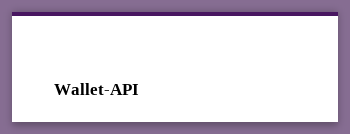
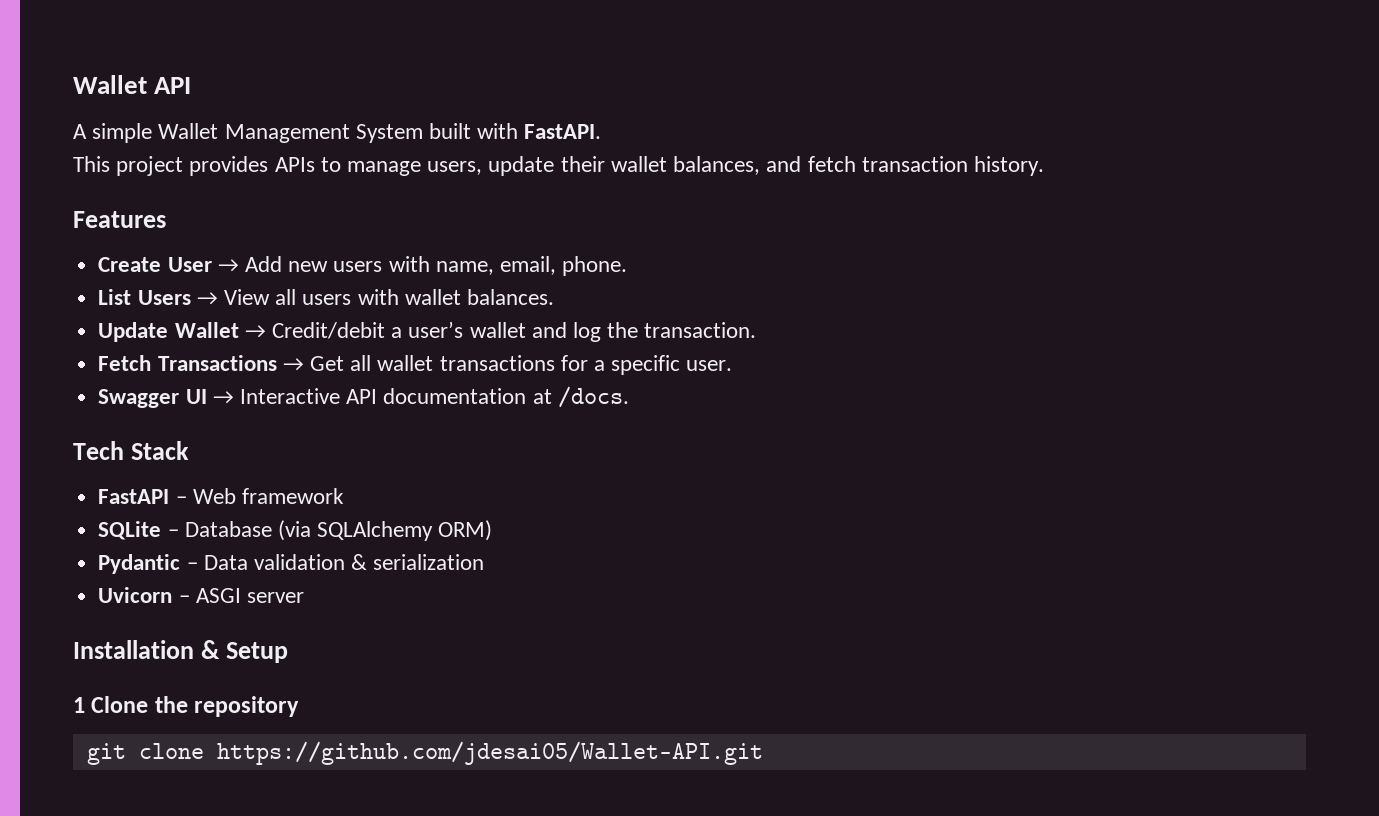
- Wallet-API
+ Wallet API
+ A simple Wallet Management System built with FastAPI.
+ This project provides APIs to manage users, update their wallet balances, and fetch transaction history.
+ Features
+ Create User → Add new users with name, email, phone.
+ List Users → View all users with wallet balances.
+ Update Wallet → Credit/debit a user’s wallet and log the transaction.
+ Fetch Transactions → Get all wallet transactions for a specific user.
+ Swagger UI → Interactive API documentation at /docs.
+ Tech Stack
+ FastAPI – Web framework
+ SQLite – Database (via SQLAlchemy ORM)
+ Pydantic – Data validation & serialization
+ Uvicorn – ASGI server
+ Installation & Setup
+ 1 Clone the repository
+ git clone https://github.com/jdesai05/Wallet-API.git

